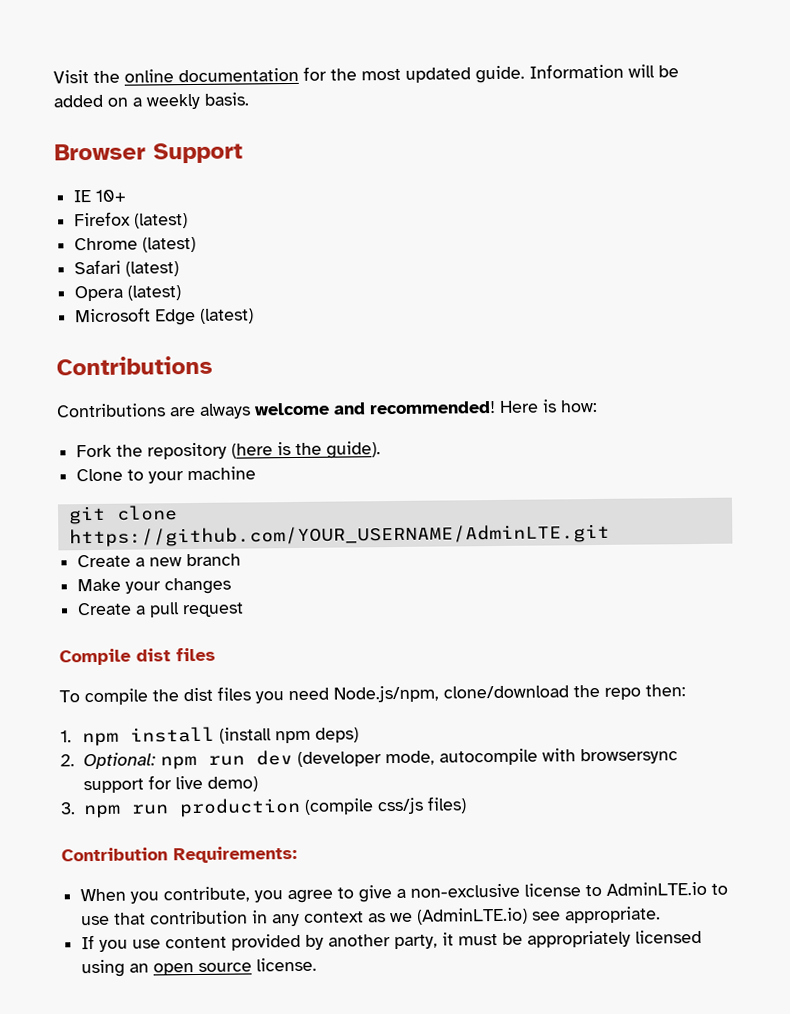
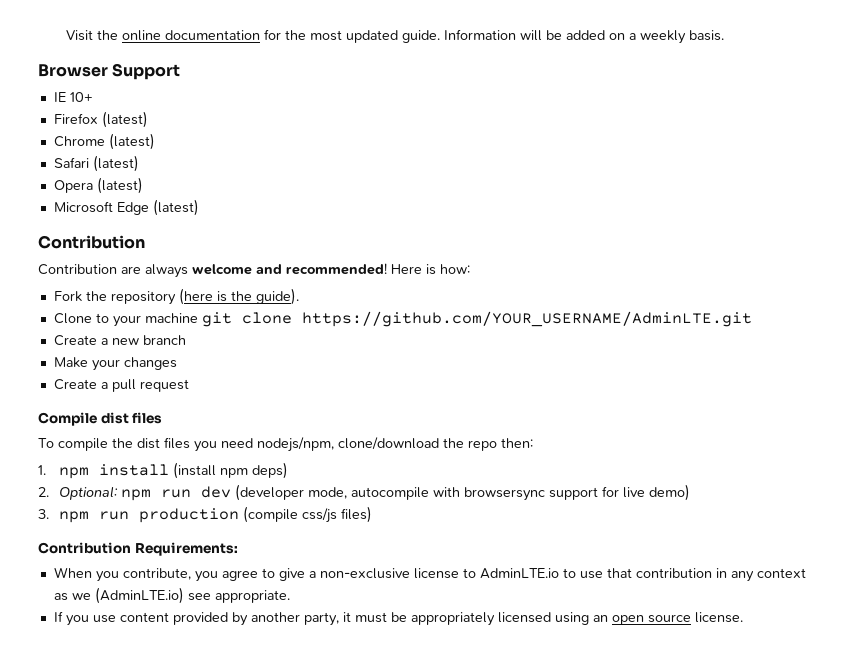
  Microsoft Edge (latest)
- Contributions
- Contributions are always welcome and recommended!
+ Contribution
+ Contribution are always welcome and recommended!
- Clone to your machine
- git clone https://github.com/YOUR_USERNAME/AdminLTE.git
+ Clone to your machine git clone https://github.com/YOUR_USERNAME/AdminLTE.git
- To compile the dist files you need Node.js/npm, clone/download the repo then:
+ To compile the dist files you need nodejs/npm, clone/download the repo then:

